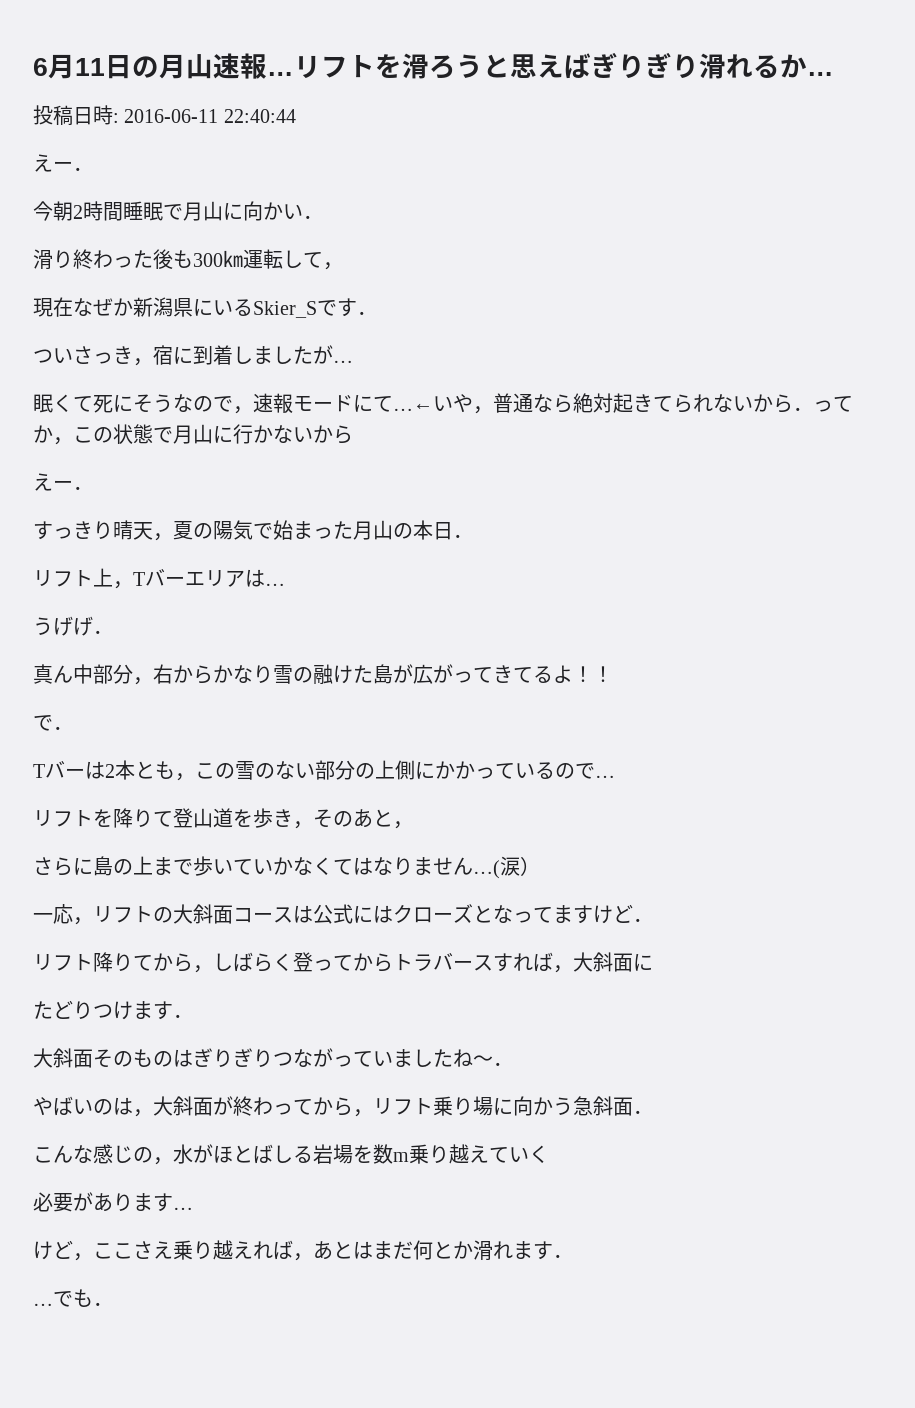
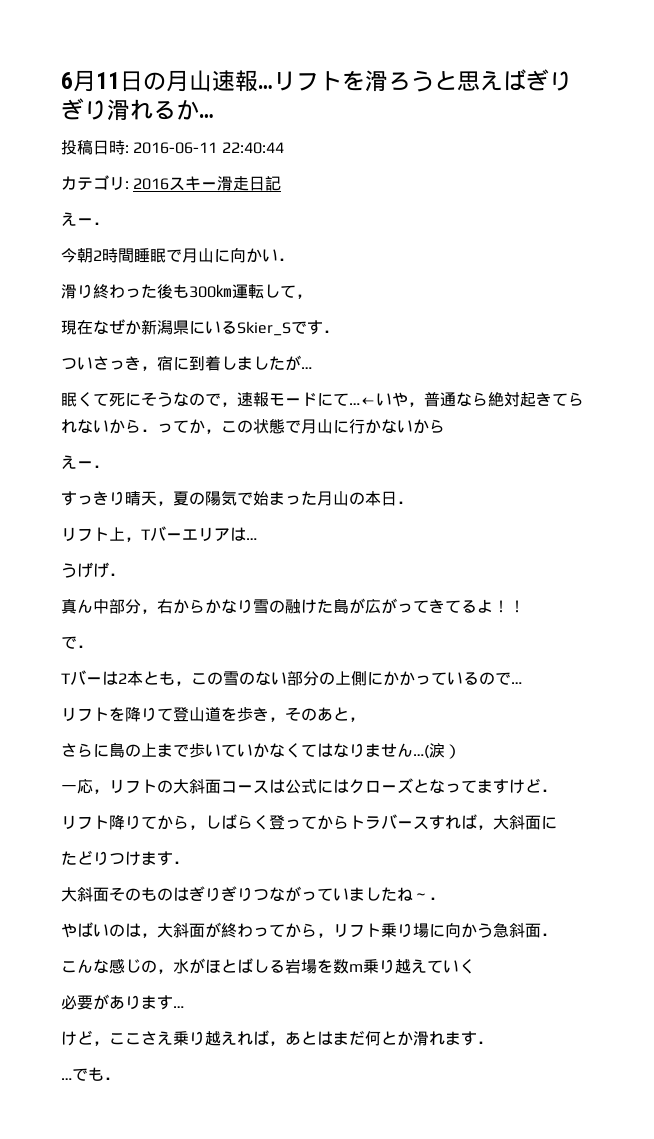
+ カテゴリ: 2016スキー滑走日記

